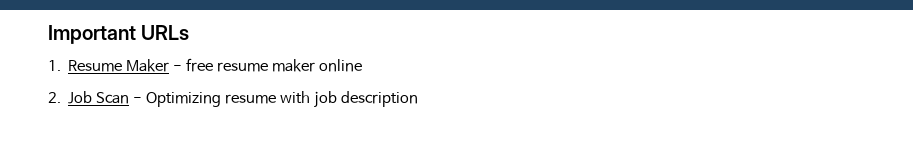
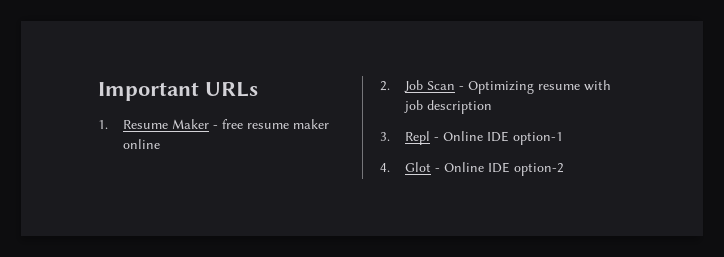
+ 3. Repl - Online IDE option-1
+ 4. Glot - Online IDE option-2

